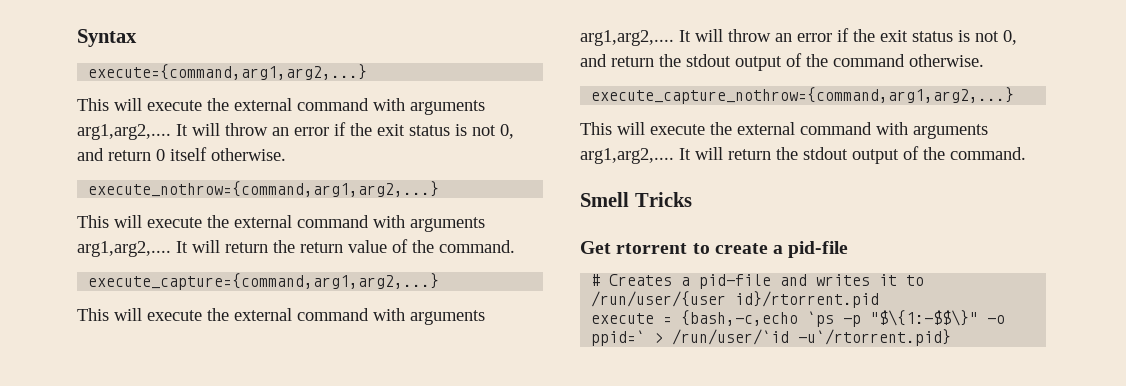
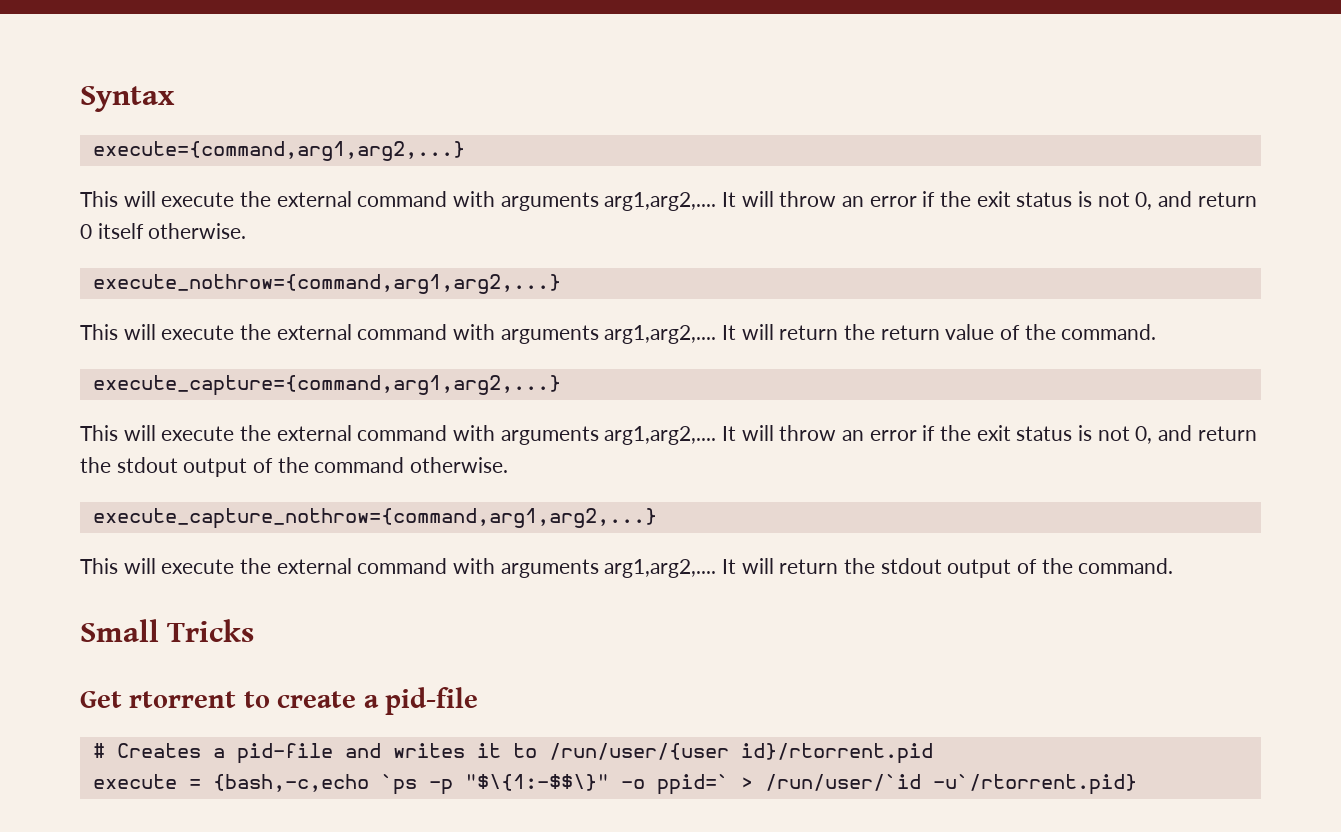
- Smell Tricks
+ Small Tricks

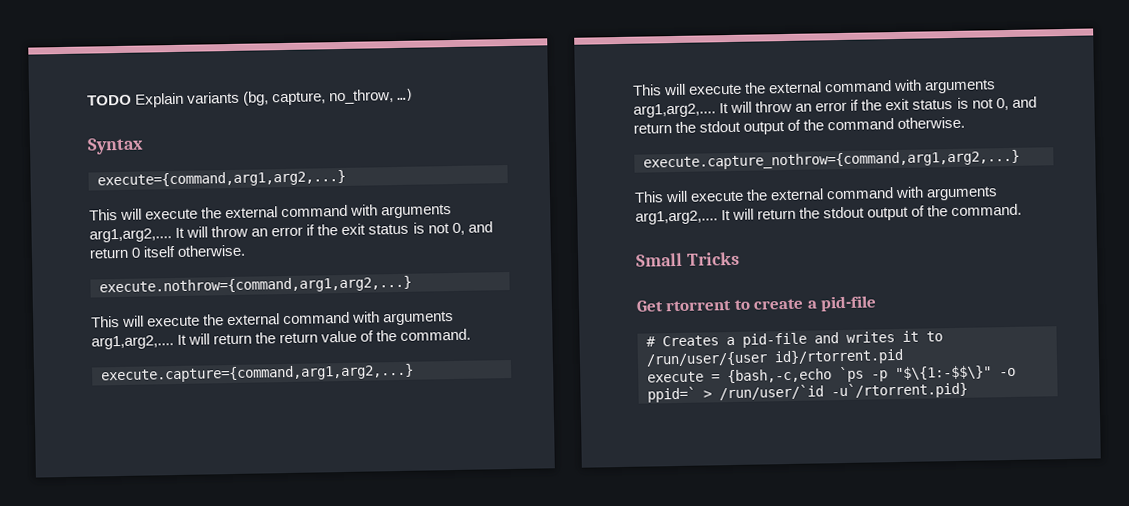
+ TODO Explain variants (bg, capture, no_throw, …)
- execute_nothrow={command,arg1,arg2,...}
+ execute.nothrow={command,arg1,arg2,...}
- execute_capture={command,arg1,arg2,...}
+ execute.capture={command,arg1,arg2,...}
- execute_capture_nothrow={command,arg1,arg2,...}
+ execute.capture_nothrow={command,arg1,arg2,...}

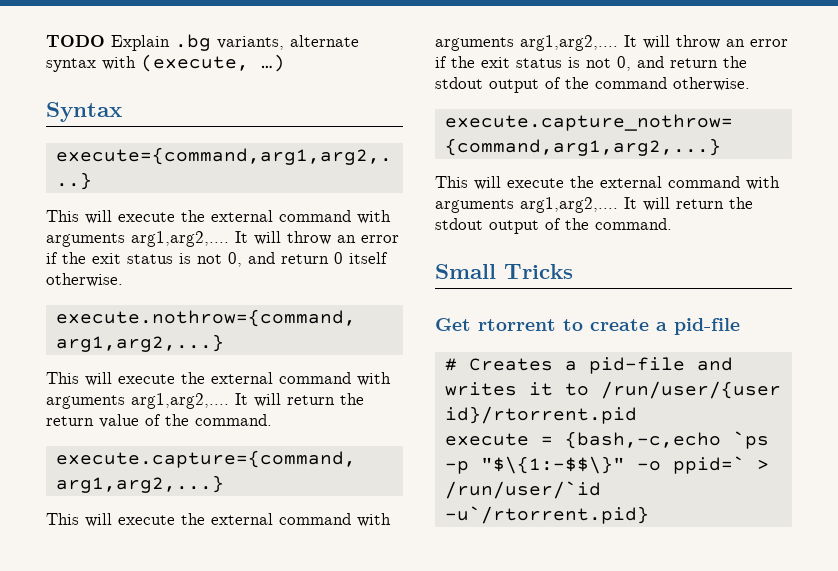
- TODO Explain variants (bg, capture, no_throw, …)
+ TODO Explain .bg variants, alternate syntax with (execute, …)

